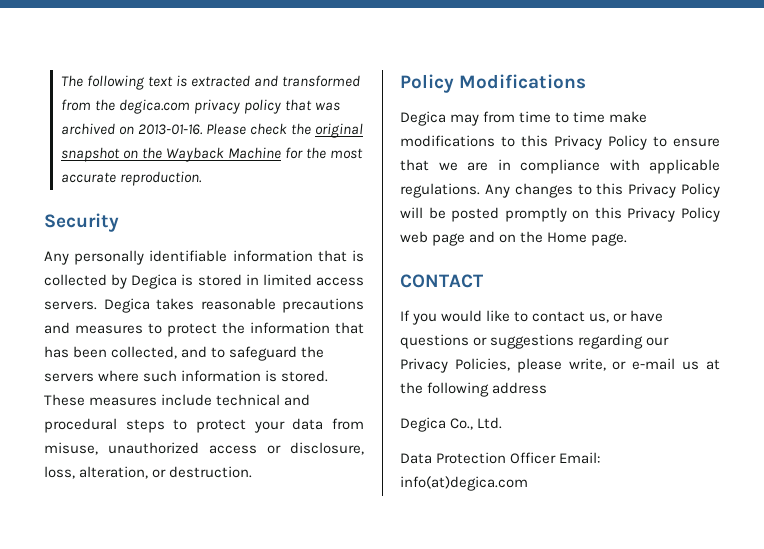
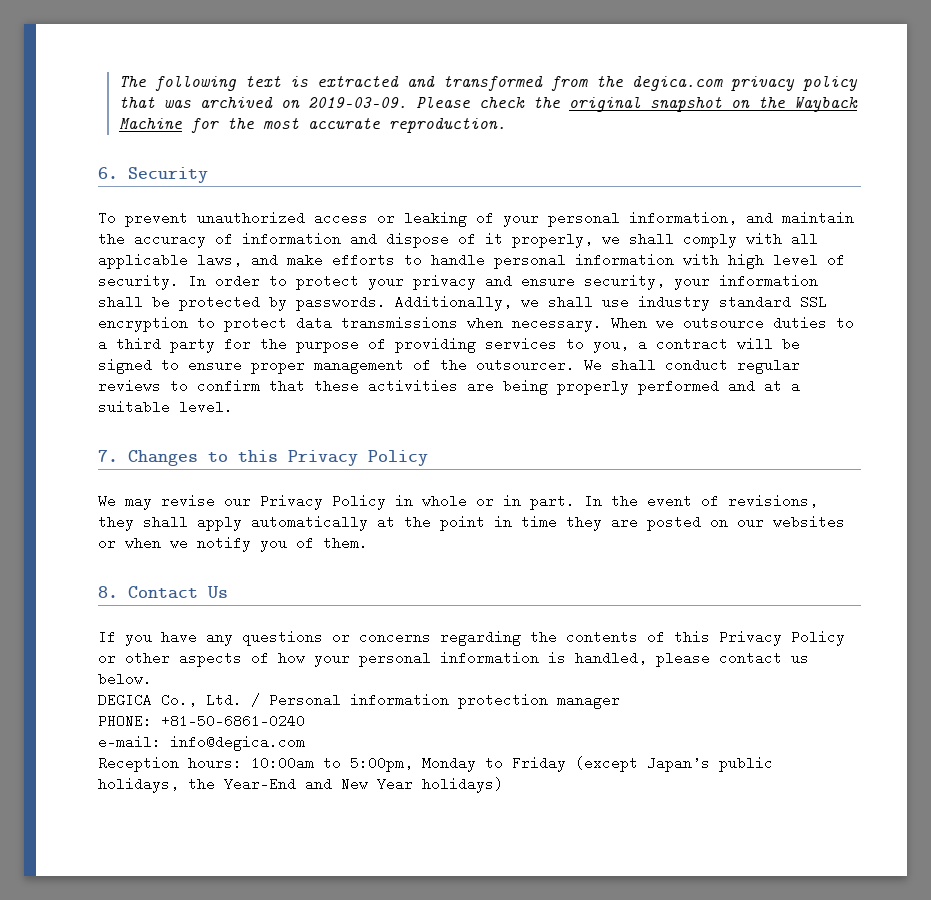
- The following text is extracted and transformed from the degica.com privacy policy that was archived on 2013-01-16.
+ The following text is extracted and transformed from the degica.com privacy policy that was archived on 2019-03-09.
- Security
+ 6. Security
- Any personally identifiable information that is collected by Degica is stored in limited access servers. Degica takes reasonable precautions and measures to protect the information that has been collected, and to safeguard the servers where such information is stored. These measures include technical and procedural steps to protect your data from misuse, unauthorized access or disclosure, loss, alteration, or destruction.
- Policy Modifications
- Degica may from time to time make modifications to this Privacy Policy to ensure that we are in compliance with applicable regulations. Any changes to this Privacy Policy will be posted promptly on this Privacy Policy web page and on the Home page.
- CONTACT
- If you would like to contact us, or have questions or suggestions regarding our Privacy Policies, please write, or e-mail us at the following address
- Degica Co., Ltd.
- Data Protection Officer Email: info(at)degica.com
+ To prevent unauthorized access or leaking of your personal information, and maintain the accuracy of information and dispose of it properly, we shall comply with all applicable laws, and make efforts to handle personal information with high level of security. In order to protect your privacy and ensure security, your information shall be protected by passwords. Additionally, we shall use industry standard SSL encryption to protect data transmissions when necessary. When we outsource duties to a third party for the purpose of providing services to you, a contract will be signed to ensure proper management of the outsourcer. We shall conduct regular reviews to confirm that these activities are being properly performed and at a suitable level.
+ 7. Changes to this Privacy Policy
+ We may revise our Privacy Policy in whole or in part. In the event of revisions, they shall apply automatically at the point in time they are posted on our websites or when we notify you of them.
+ 8. Contact Us
+ If you have any questions or concerns regarding the contents of this Privacy Policy or other aspects of how your personal information is handled, please contact us below.
+ DEGICA Co., Ltd. / Personal information protection manager
+ PHONE: +81-50-6861-0240
+ e-mail: info@degica.com
+ Reception hours: 10:00am to 5:00pm, Monday to Friday (except Japan’s public holidays, the Year-End and New Year holidays)

